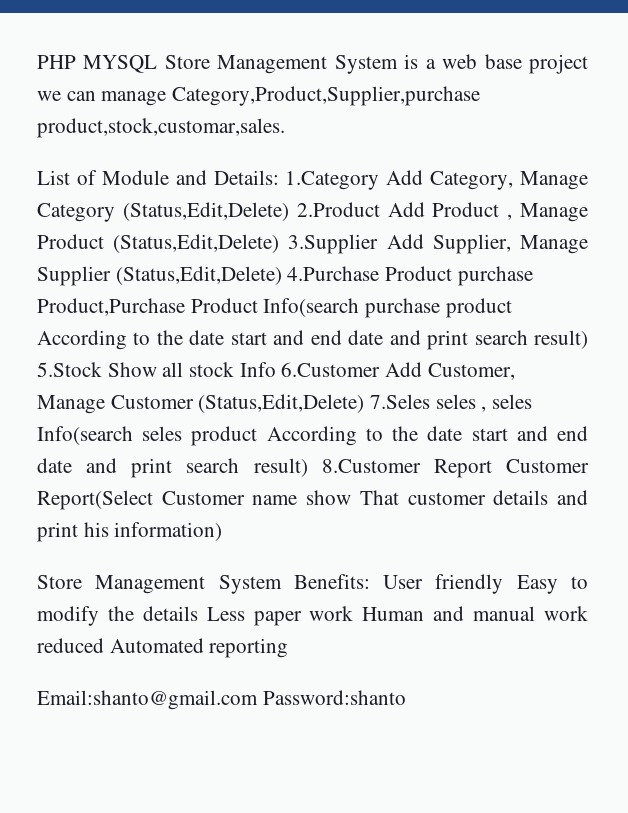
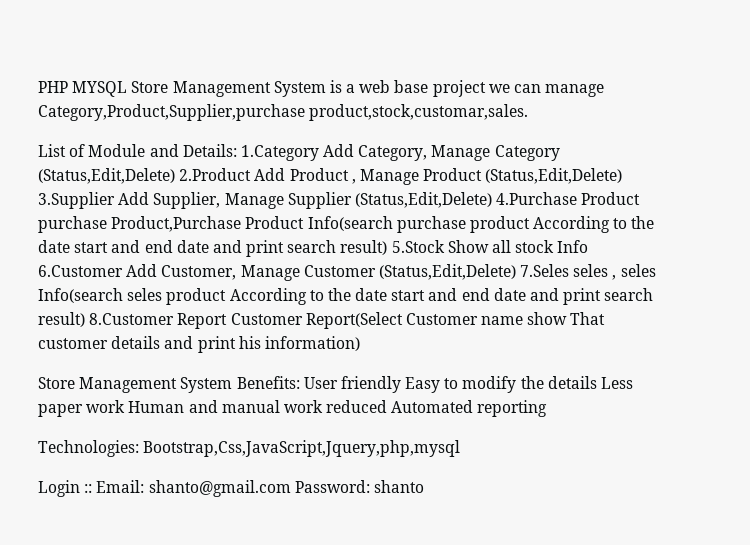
- Email:shanto@gmail.com Password:shanto
+ Technologies: Bootstrap,Css,JavaScript,Jquery,php,mysql
+ Login :: Email: shanto@gmail.com Password: shanto

